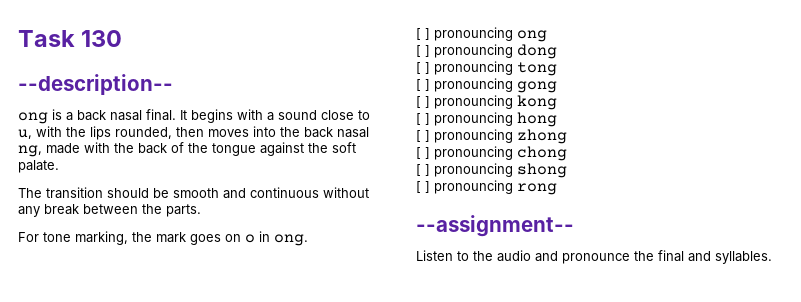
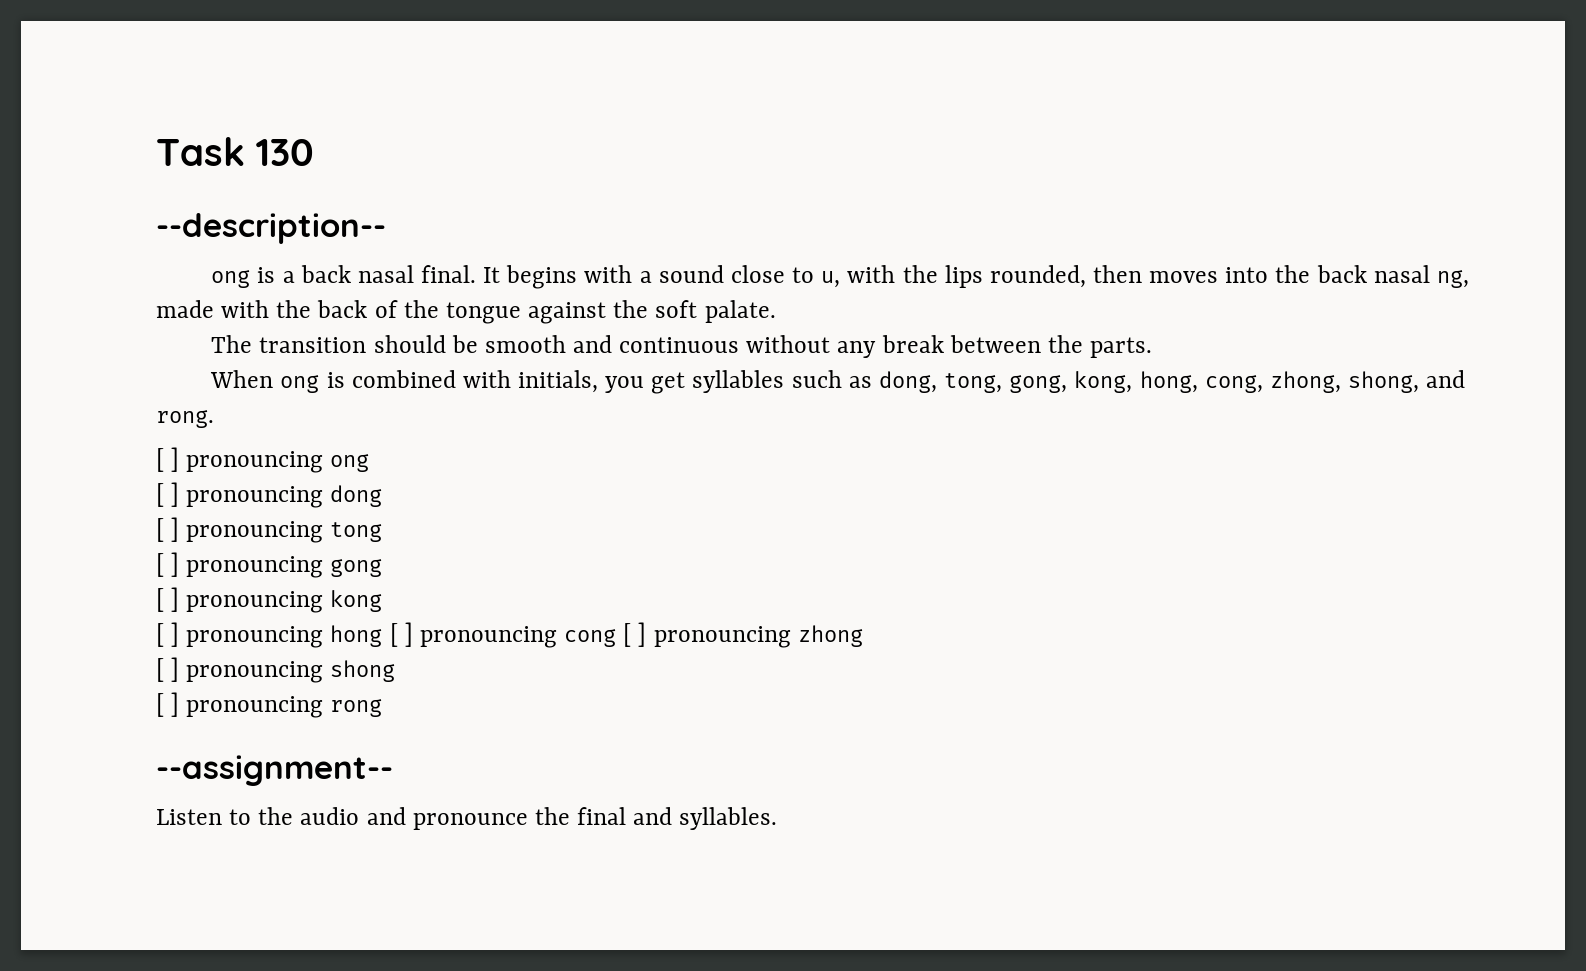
- For tone marking, the mark goes on o in ong.
+ When ong is combined with initials, you get syllables such as dong, tong, gong, kong, hong, cong, zhong, shong, and rong.
- [ ] pronouncing hong
- [ ] pronouncing zhong
+ [ ] pronouncing hong [ ] pronouncing cong [ ] pronouncing zhong
- [ ] pronouncing chong

